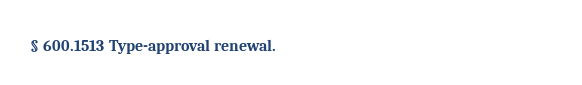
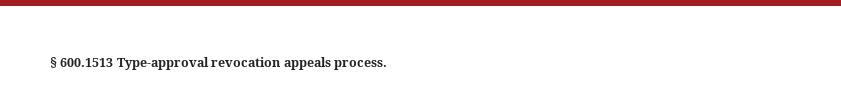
- § 600.1513 Type-approval renewal.
+ § 600.1513 Type-approval revocation appeals process.

